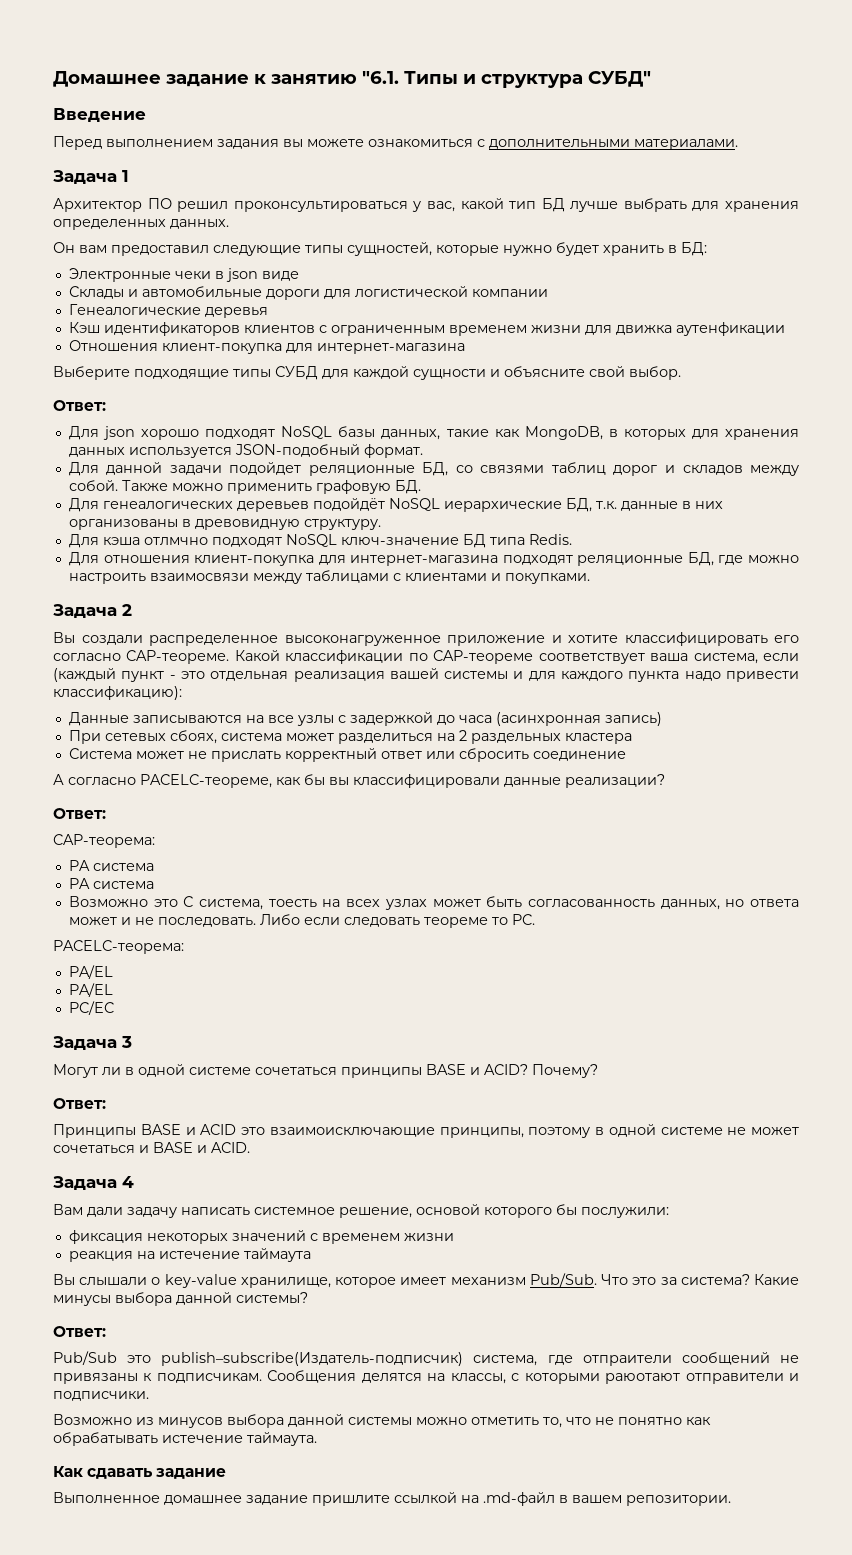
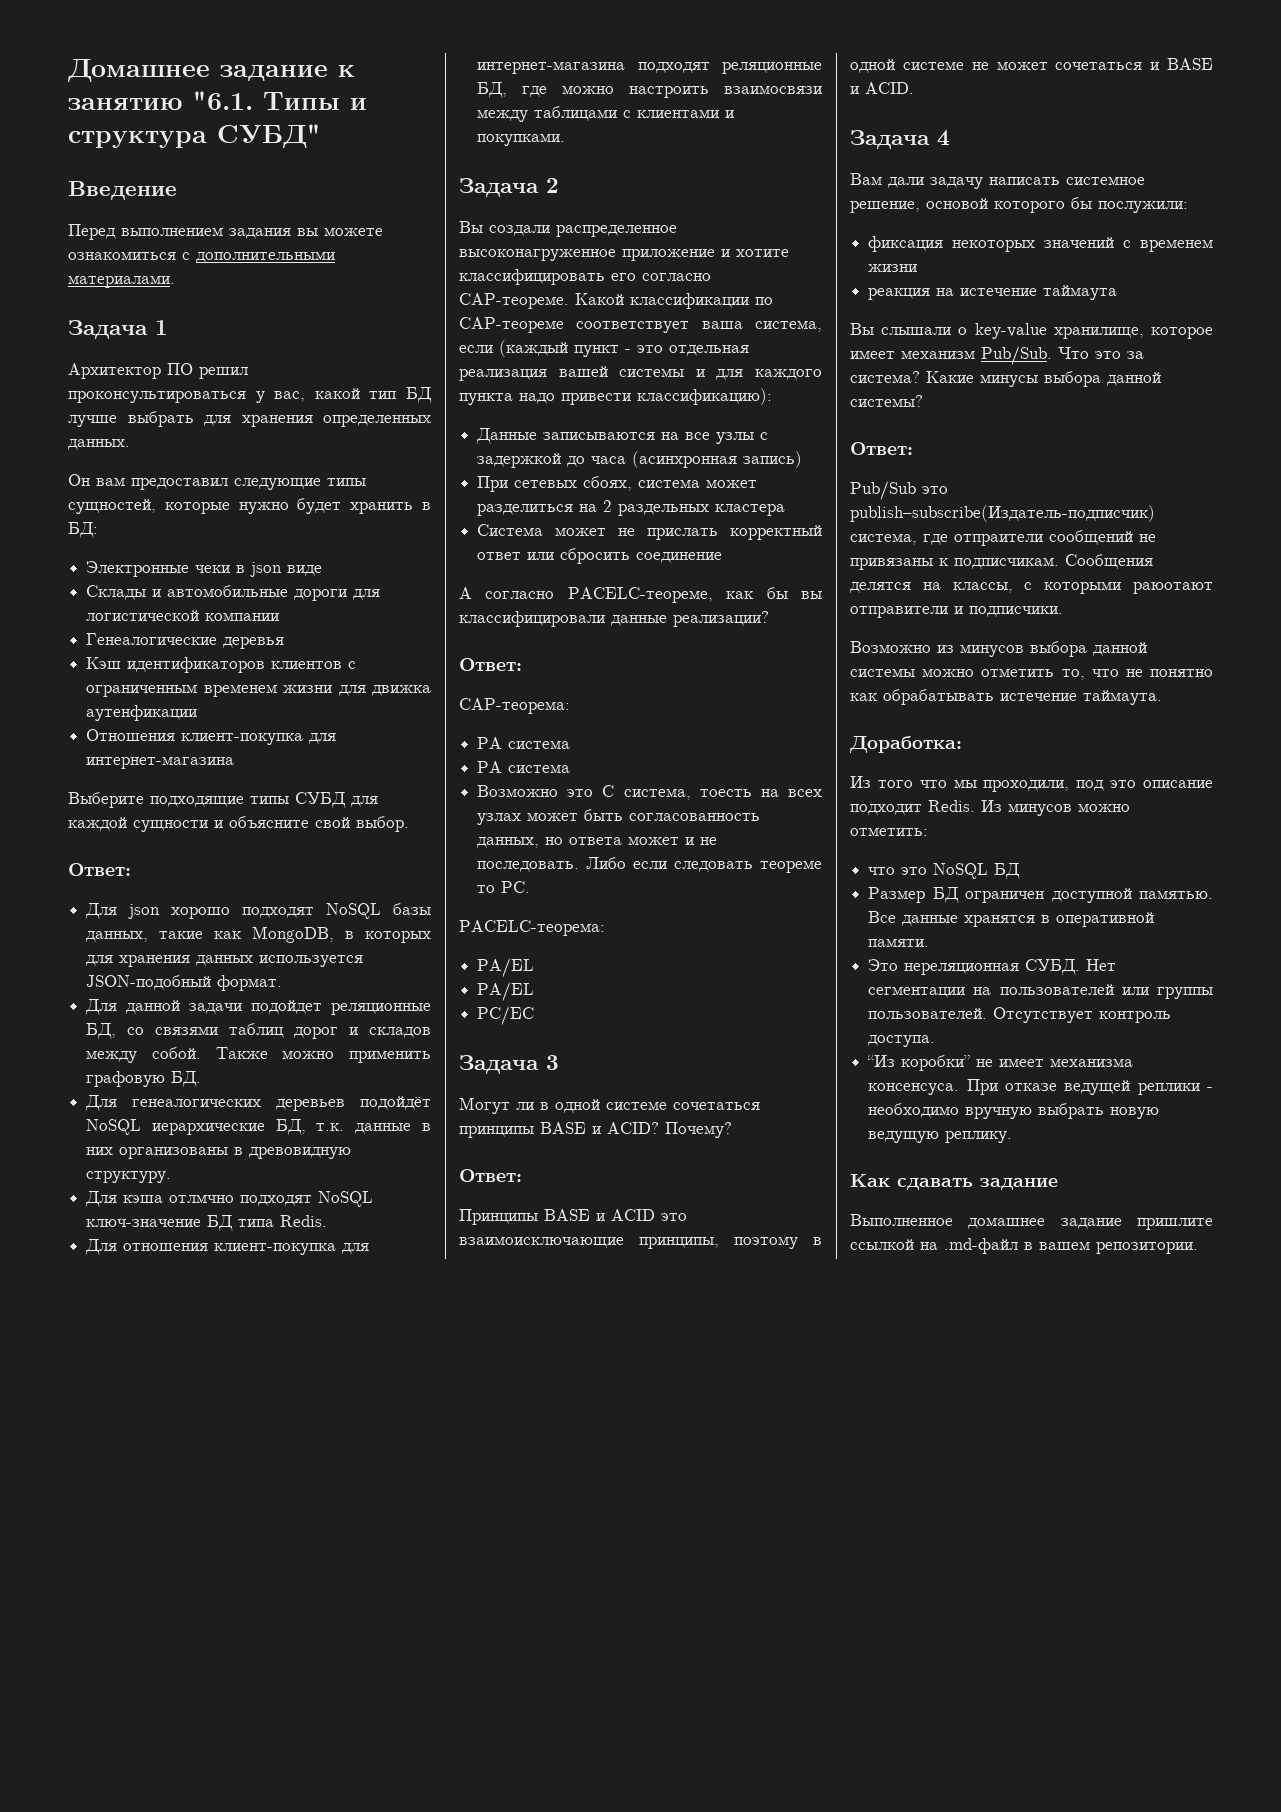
+ Доработка:
+ Из того что мы проходили, под это описание подходит Redis. Из минусов можно отметить:
+ что это NoSQL БД
+ Размер БД ограничен доступной памятью. Все данные хранятся в оперативной памяти.
+ Это нереляционная СУБД. Нет сегментации на пользователей или группы пользователей. Отсутствует контроль доступа.
+ “Из коробки” не имеет механизма консенсуса. При отказе ведущей реплики - необходимо вручную выбрать новую ведущую реплику.

